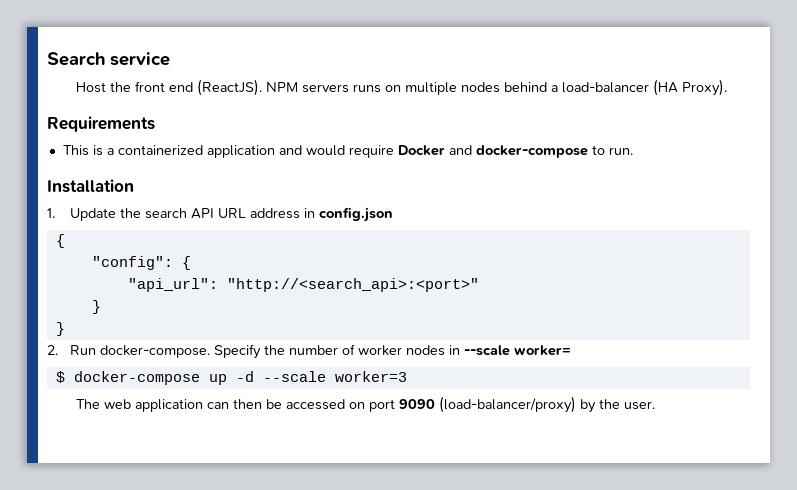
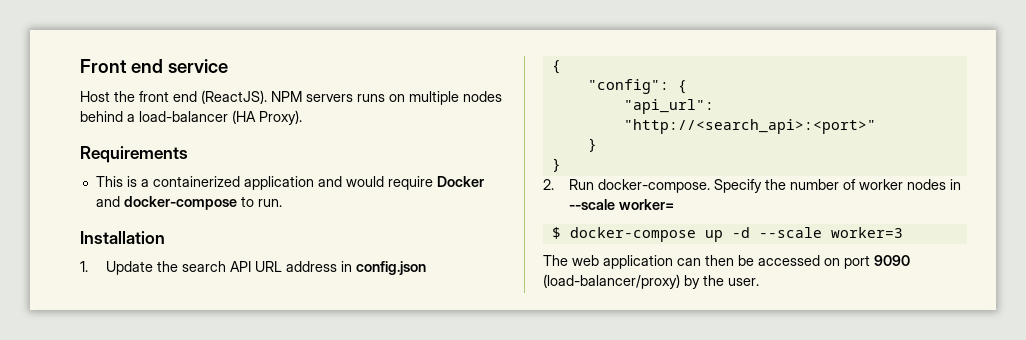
- Search service
+ Front end service

